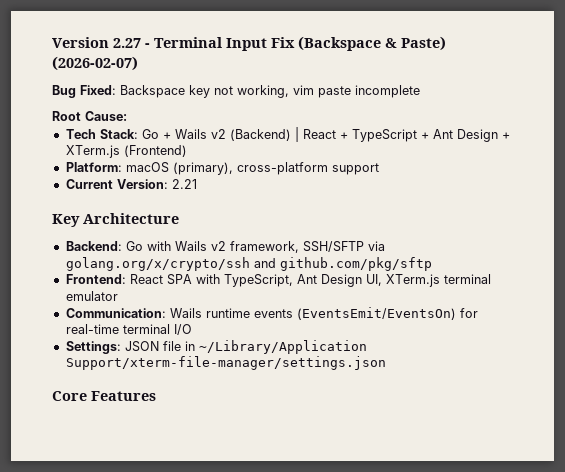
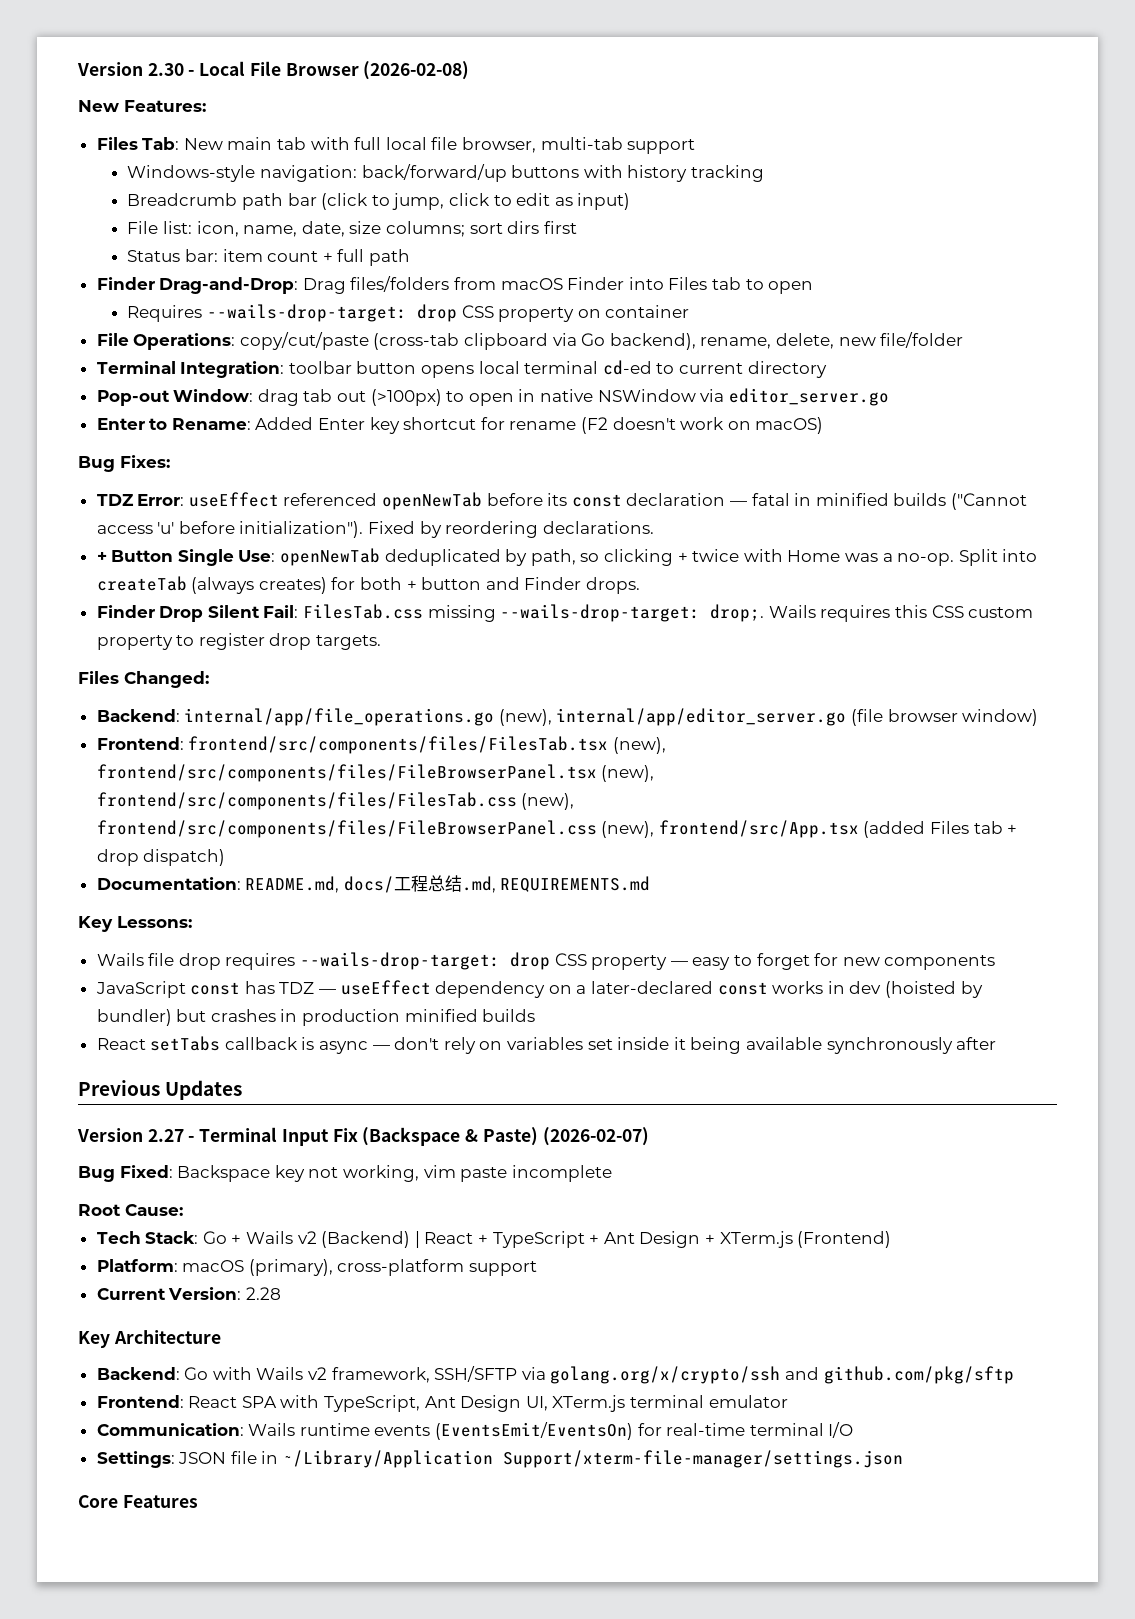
+ Version 2.30 - Local File Browser (2026-02-08)
+ New Features:
+ Files Tab: New main tab with full local file browser, multi-tab support
+ Windows-style navigation: back/forward/up buttons with history tracking
+ Breadcrumb path bar (click to jump, click to edit as input)
+ File list: icon, name, date, size columns; sort dirs first
+ Status bar: item count + full path
+ Finder Drag-and-Drop: Drag files/folders from macOS Finder into Files tab to open
+ Requires --wails-drop-target: drop CSS property on container
+ File Operations: copy/cut/paste (cross-tab clipboard via Go backend), rename, delete, new file/folder
+ Terminal Integration: toolbar button opens local terminal cd-ed to current directory
+ Pop-out Window: drag tab out (>100px) to open in native NSWindow via editor_server.go
+ Enter to Rename: Added Enter key shortcut for rename (F2 doesn't work on macOS)
+ Bug Fixes:
+ TDZ Error: useEffect referenced openNewTab before its const declaration — fatal in minified builds ("Cannot access 'u' before initialization"). Fixed by reordering declarations.
+ + Button Single Use: openNewTab deduplicated by path, so clicking + twice with Home was a no-op. Split into createTab (always creates) for both + button and Finder drops.
+ Finder Drop Silent Fail: FilesTab.css missing --wails-drop-target: drop;. Wails requires this CSS custom property to register drop targets.
+ Files Changed:
+ Backend: internal/app/file_operations.go (new), internal/app/editor_server.go (file browser window)
+ Frontend: frontend/src/components/files/FilesTab.tsx (new), frontend/src/components/files/FileBrowserPanel.tsx (new), frontend/src/components/files/FilesTab.css (new), frontend/src/components/files/FileBrowserPanel.css (new), frontend/src/App.tsx (added Files tab + drop dispatch)
+ Documentation: README.md, docs/工程总结.md, REQUIREMENTS.md
+ Key Lessons:
+ Wails file drop requires --wails-drop-target: drop CSS property — easy to forget for new components
+ JavaScript const has TDZ — useEffect dependency on a later-declared const works in dev (hoisted by bundler) but crashes in production minified builds
+ React setTabs callback is async — don't rely on variables set inside it being available synchronously after
+ Previous Updates
- Current Version: 2.21
+ Current Version: 2.28

